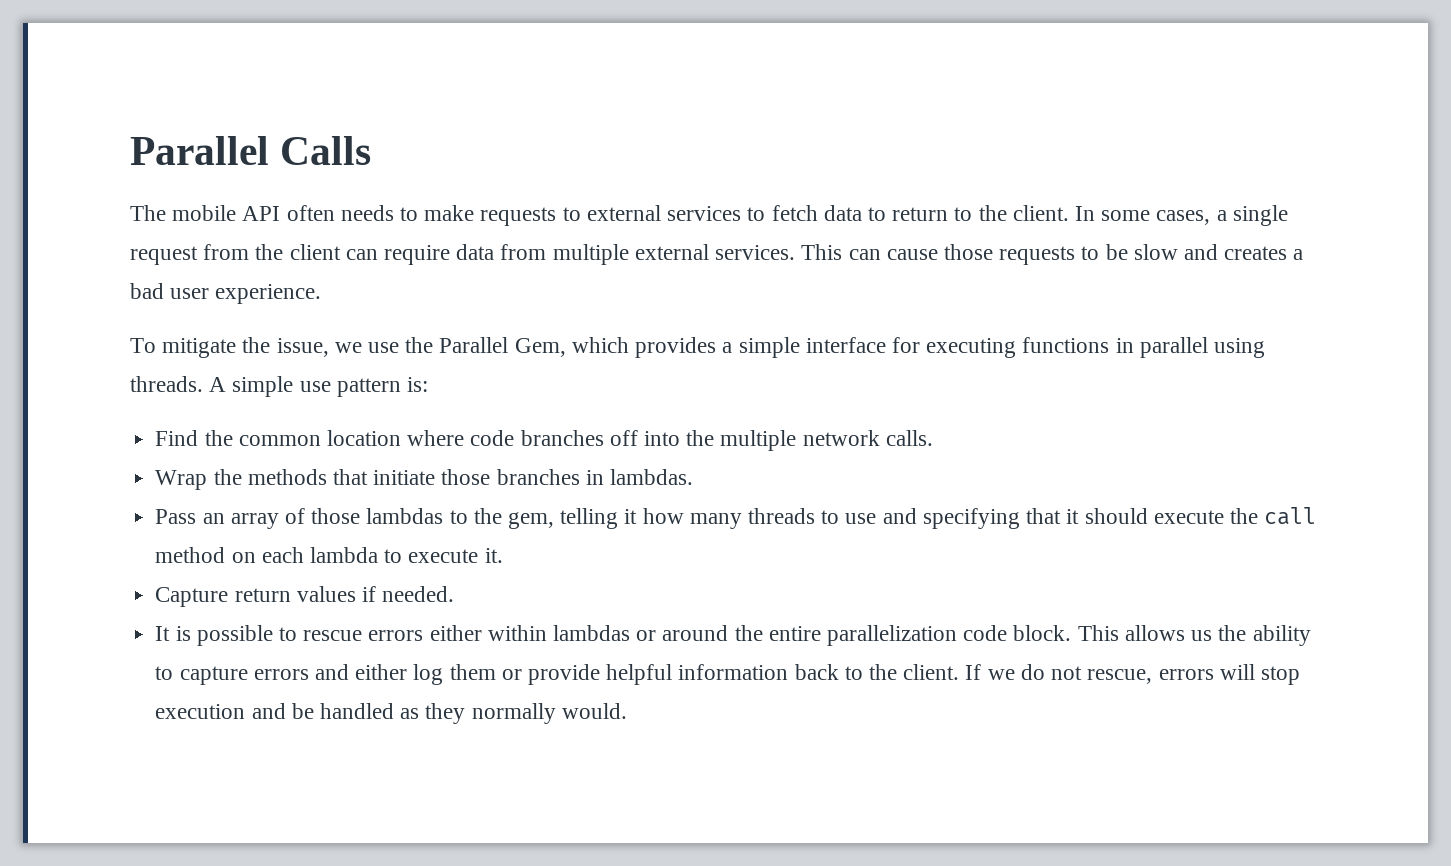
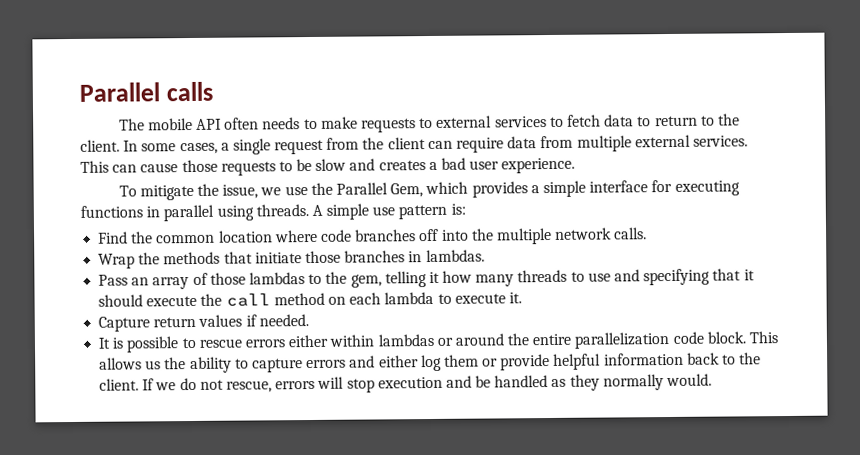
- Parallel Calls
+ Parallel calls

